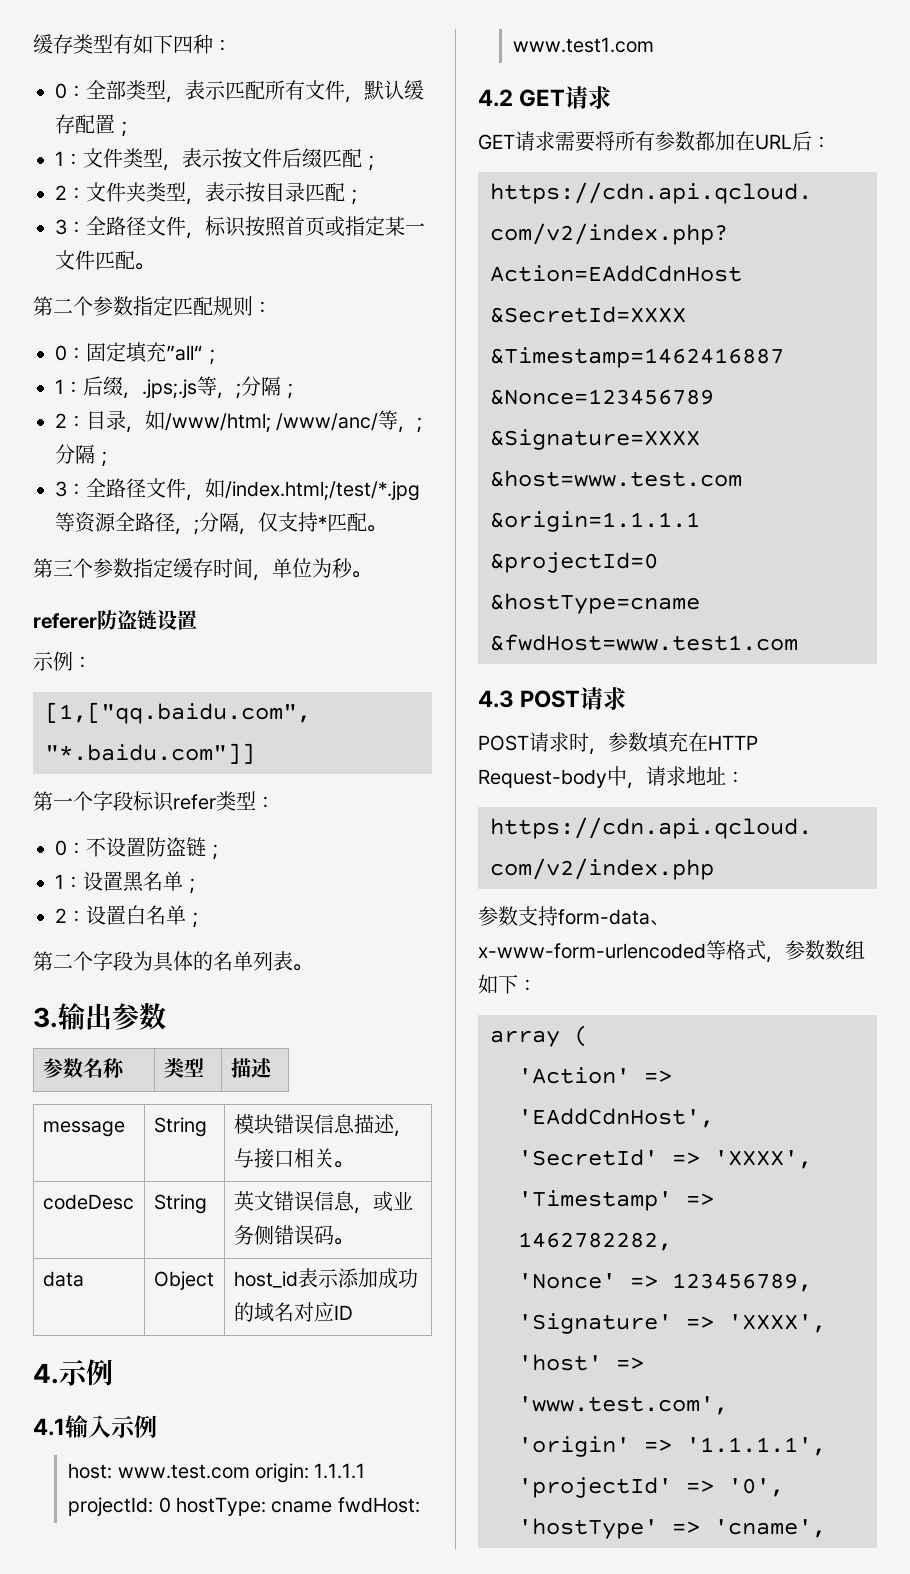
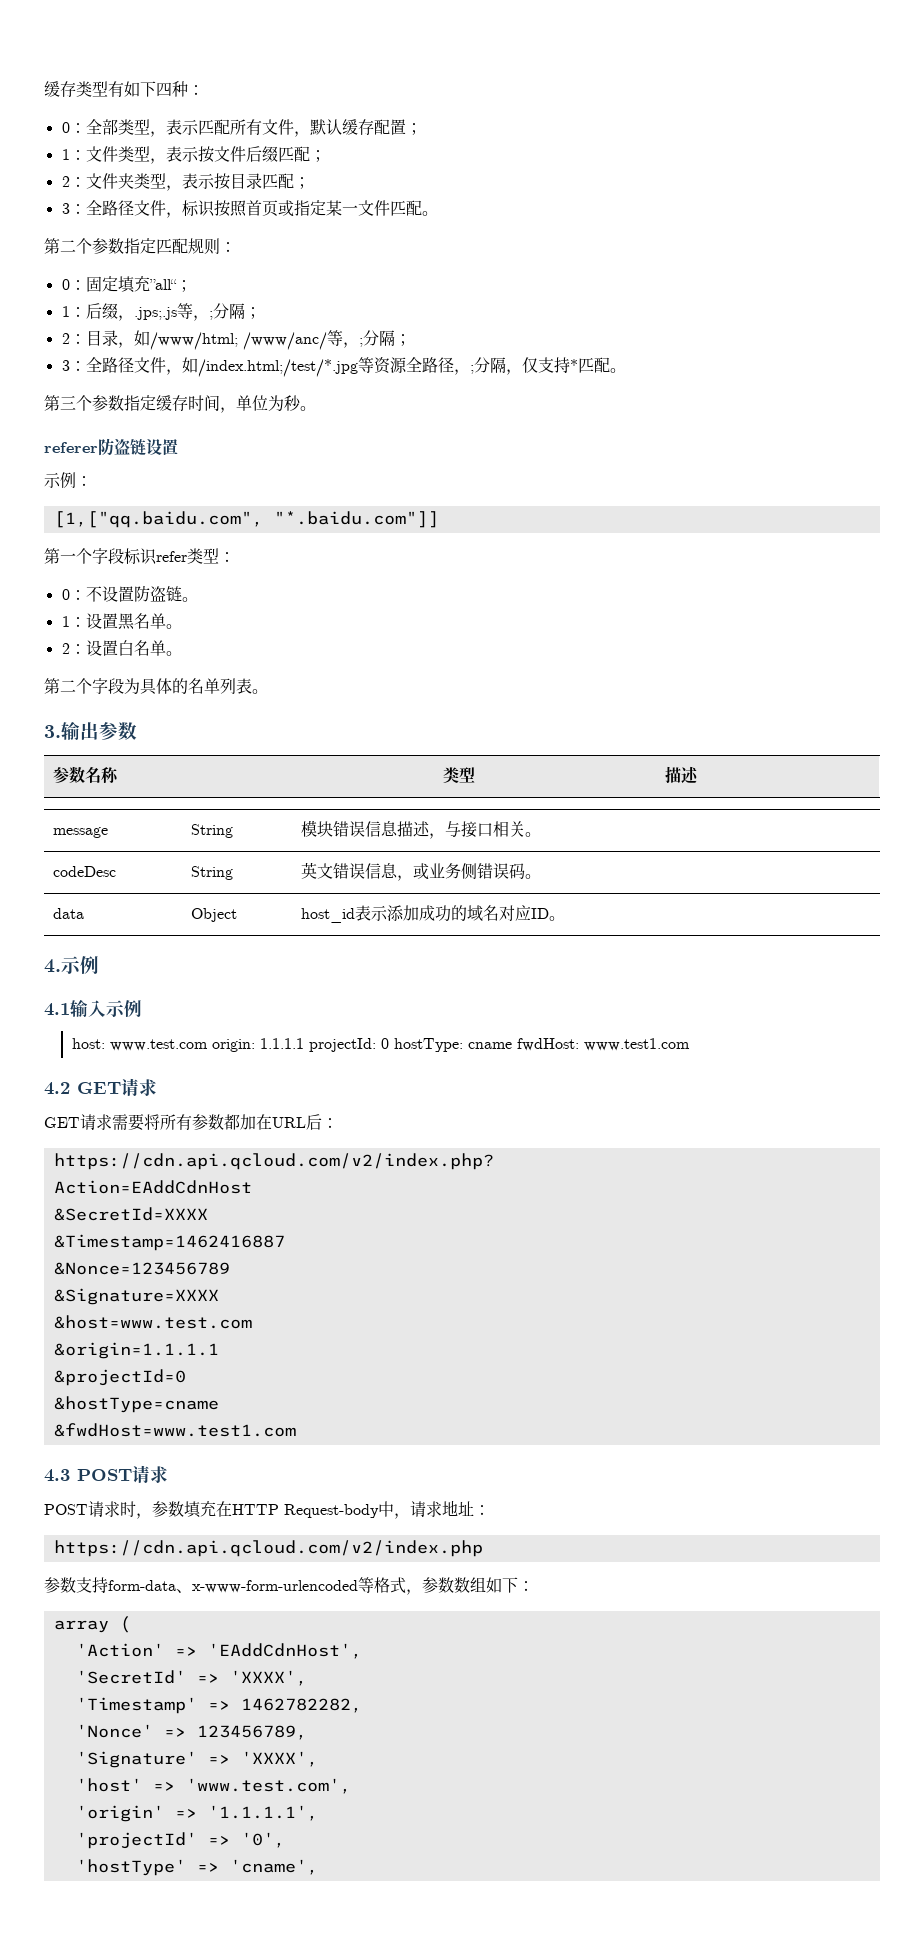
- 0：不设置防盗链；
+ 0：不设置防盗链。
- 1：设置黑名单；
+ 1：设置黑名单。
- 2：设置白名单；
+ 2：设置白名单。
- data | Object | host_id表示添加成功的域名对应ID
+ data | Object | host_id表示添加成功的域名对应ID。

